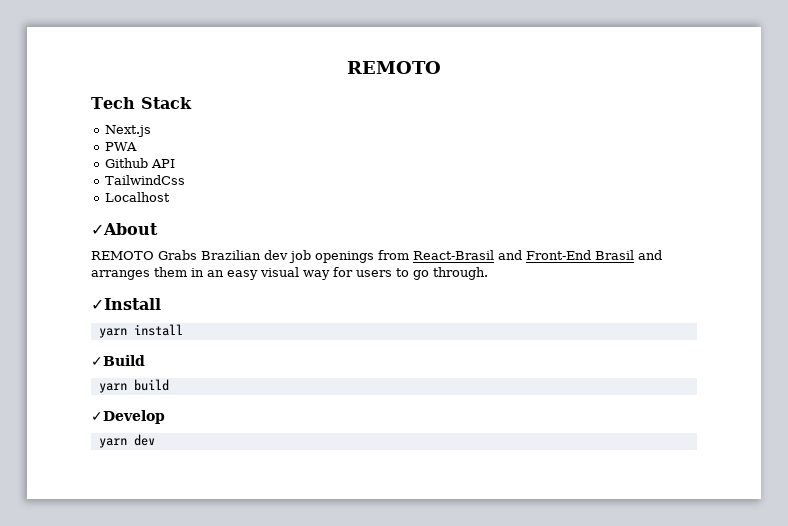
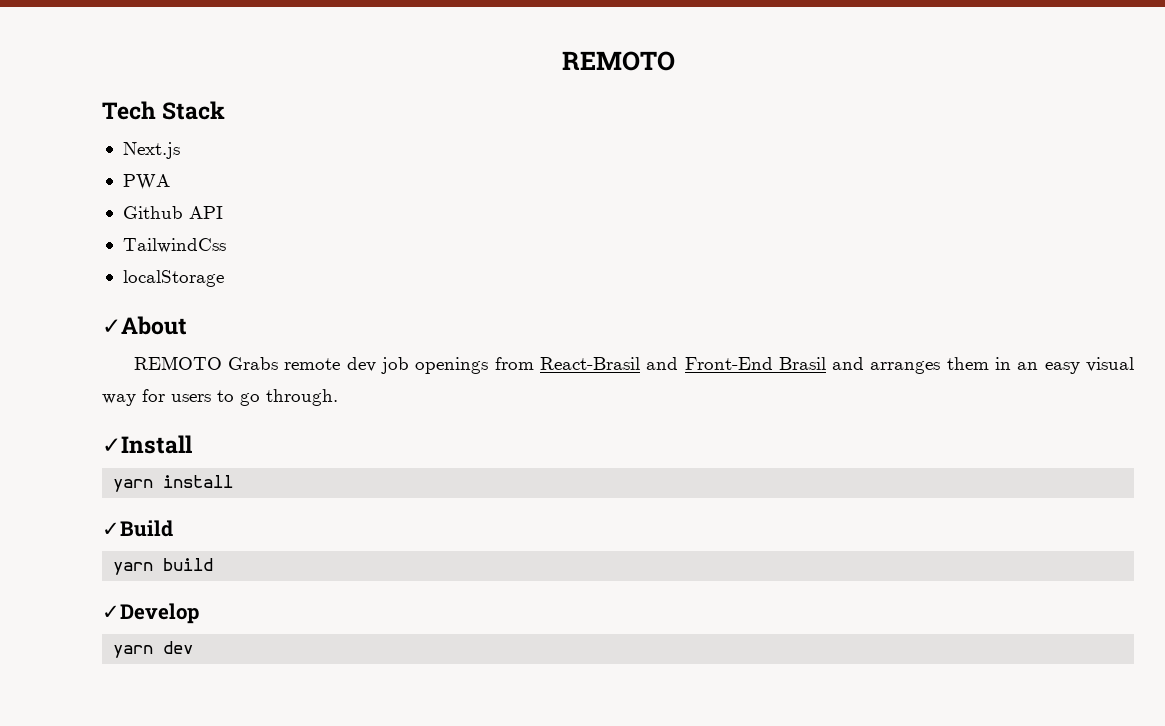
- Localhost
+ localStorage
- REMOTO Grabs Brazilian dev job openings from React-Brasil and Front-End Brasil and arranges them in an easy visual way for users to go through.
+ REMOTO Grabs remote dev job openings from React-Brasil and Front-End Brasil and arranges them in an easy visual way for users to go through.

